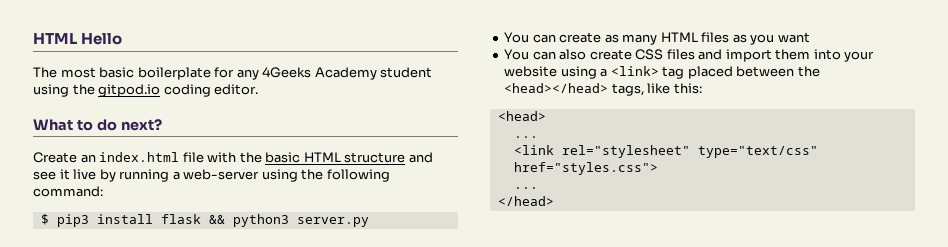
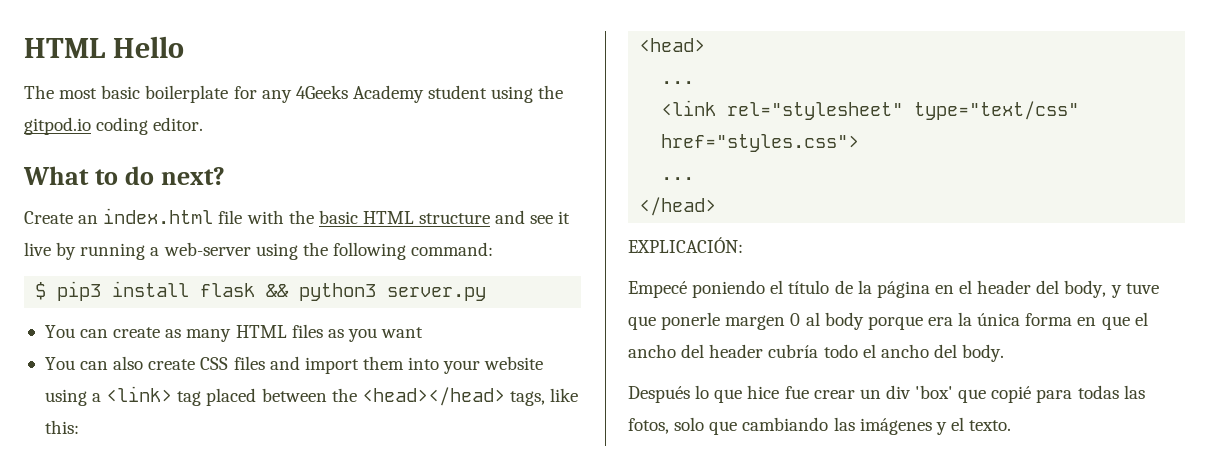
+ EXPLICACIÓN:
+ Empecé poniendo el título de la página en el header del body, y tuve que ponerle margen 0 al body porque era la única forma en que el ancho del header cubría todo el ancho del body.
+ Después lo que hice fue crear un div 'box' que copié para todas las fotos, solo que cambiando las imágenes y el texto.

